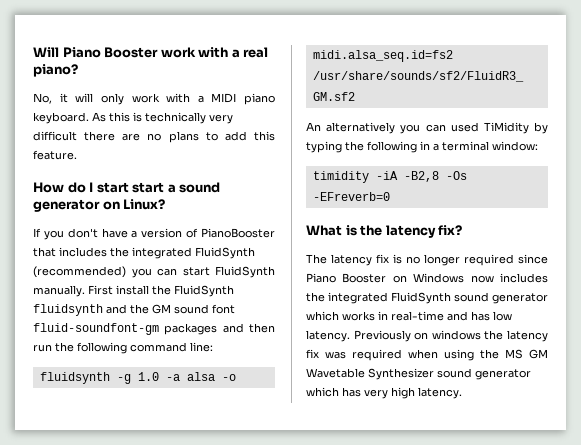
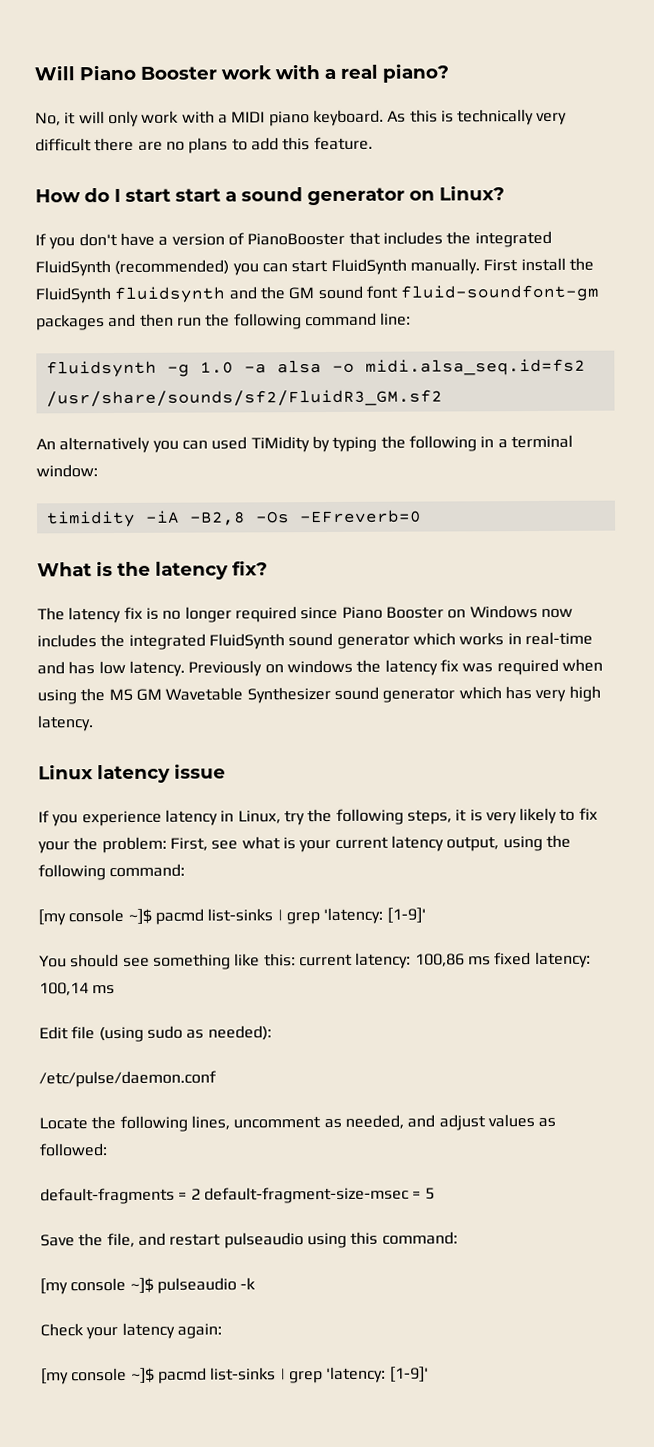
+ Linux latency issue
+ If you experience latency in Linux, try the following steps, it is very likely to fix your the problem: First, see what is your current latency output, using the following command:
+ [my console ~]$ pacmd list-sinks | grep 'latency: [1-9]'
+ You should see something like this: current latency: 100,86 ms fixed latency: 100,14 ms
+ Edit file (using sudo as needed):
+ /etc/pulse/daemon.conf
+ Locate the following lines, uncomment as needed, and adjust values as followed:
+ default-fragments = 2 default-fragment-size-msec = 5
+ Save the file, and restart pulseaudio using this command:
+ [my console ~]$ pulseaudio -k
+ Check your latency again:
+ [my console ~]$ pacmd list-sinks | grep 'latency: [1-9]'

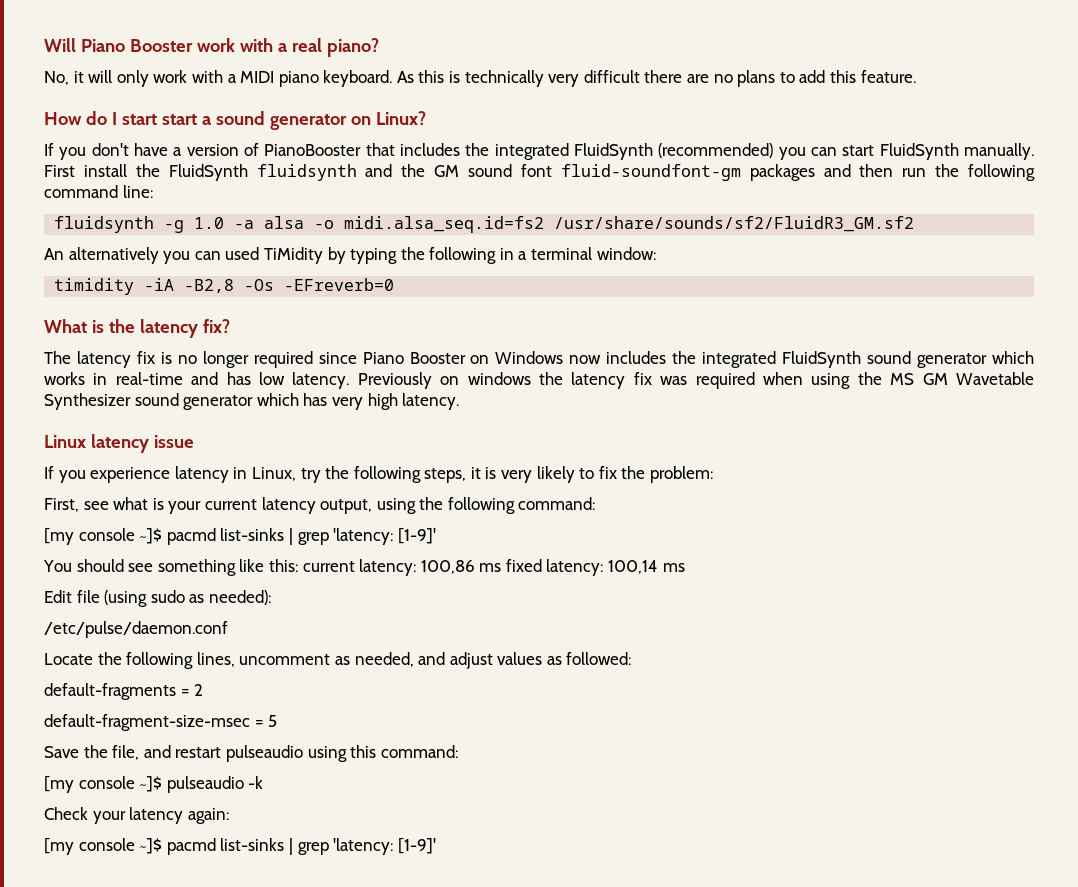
- If you experience latency in Linux, try the following steps, it is very likely to fix your the problem: First, see what is your current latency output, using the following command:
+ If you experience latency in Linux, try the following steps, it is very likely to fix the problem:
+ First, see what is your current latency output, using the following command:
- default-fragments = 2 default-fragment-size-msec = 5
+ default-fragments = 2
+ default-fragment-size-msec = 5

